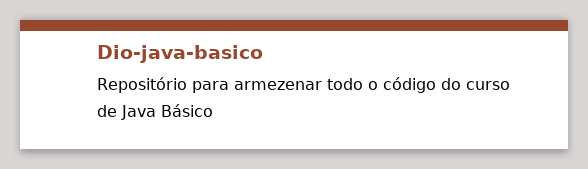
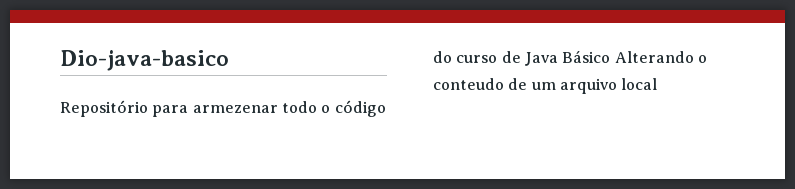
- Repositório para armezenar todo o código do curso de Java Básico
+ Repositório para armezenar todo o código do curso de Java Básico Alterando o conteudo de um arquivo local

